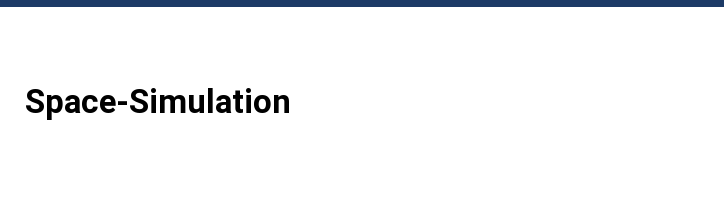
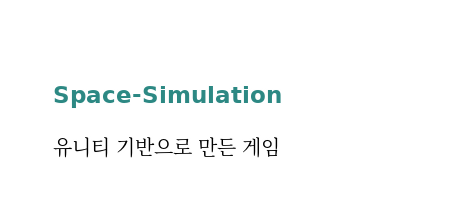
+ 유니티 기반으로 만든 게임

